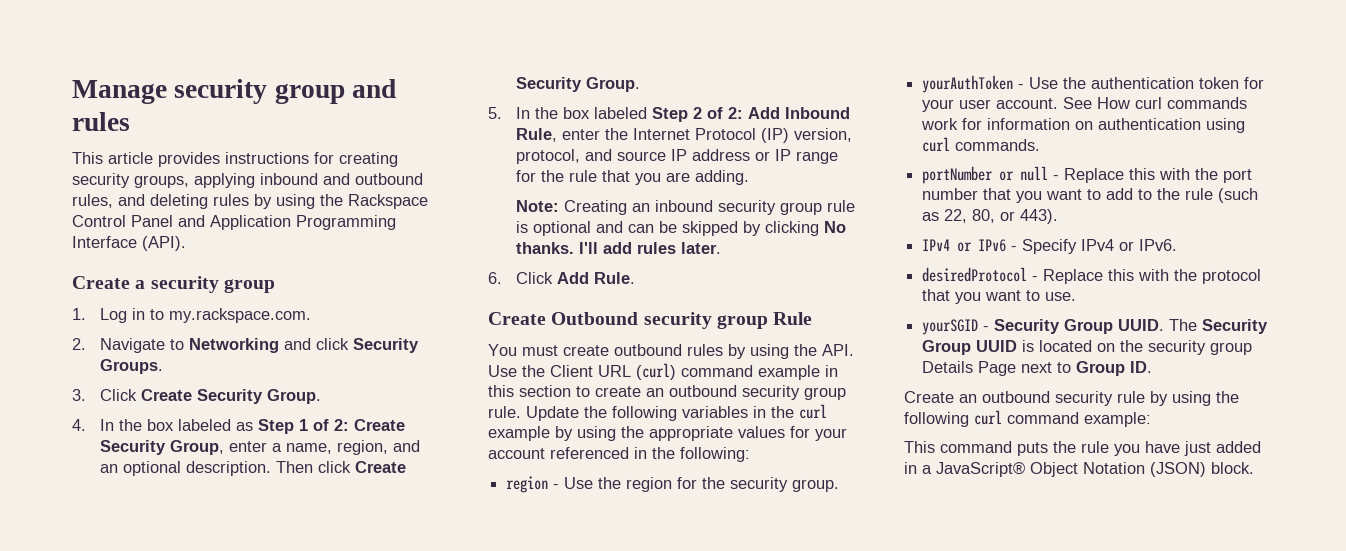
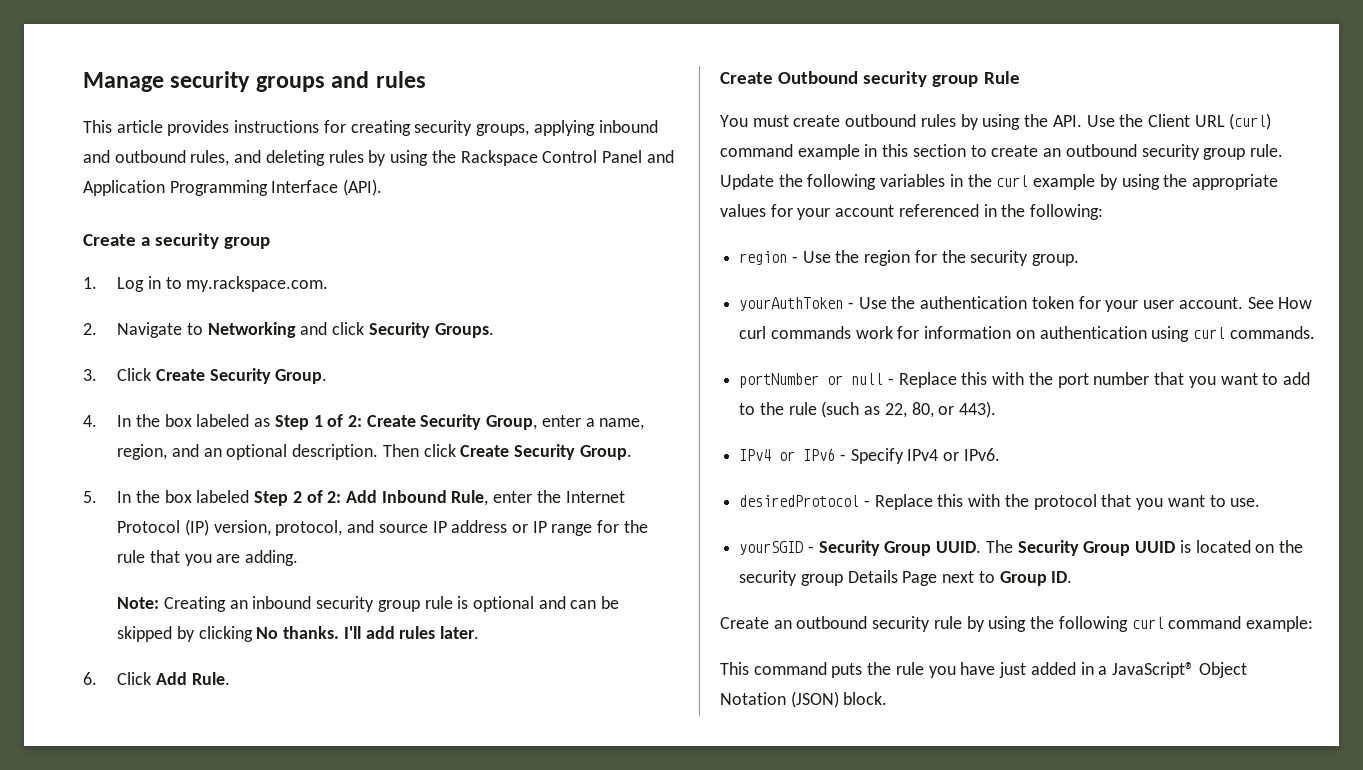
- Manage security group and rules
+ Manage security groups and rules

